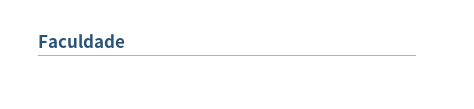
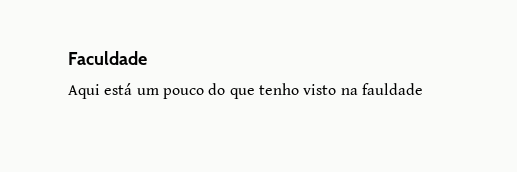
+ Aqui está um pouco do que tenho visto na fauldade

